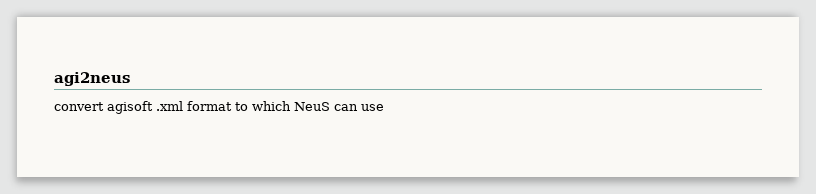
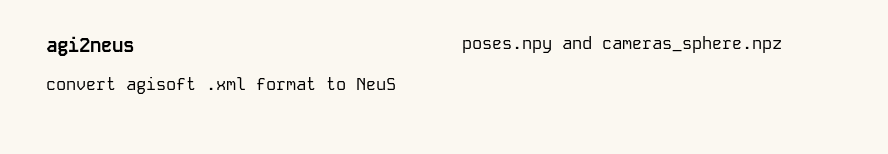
- convert agisoft .xml format to which NeuS can use
+ convert agisoft .xml format to NeuS poses.npy and cameras_sphere.npz

